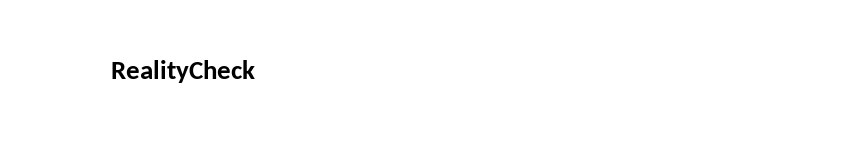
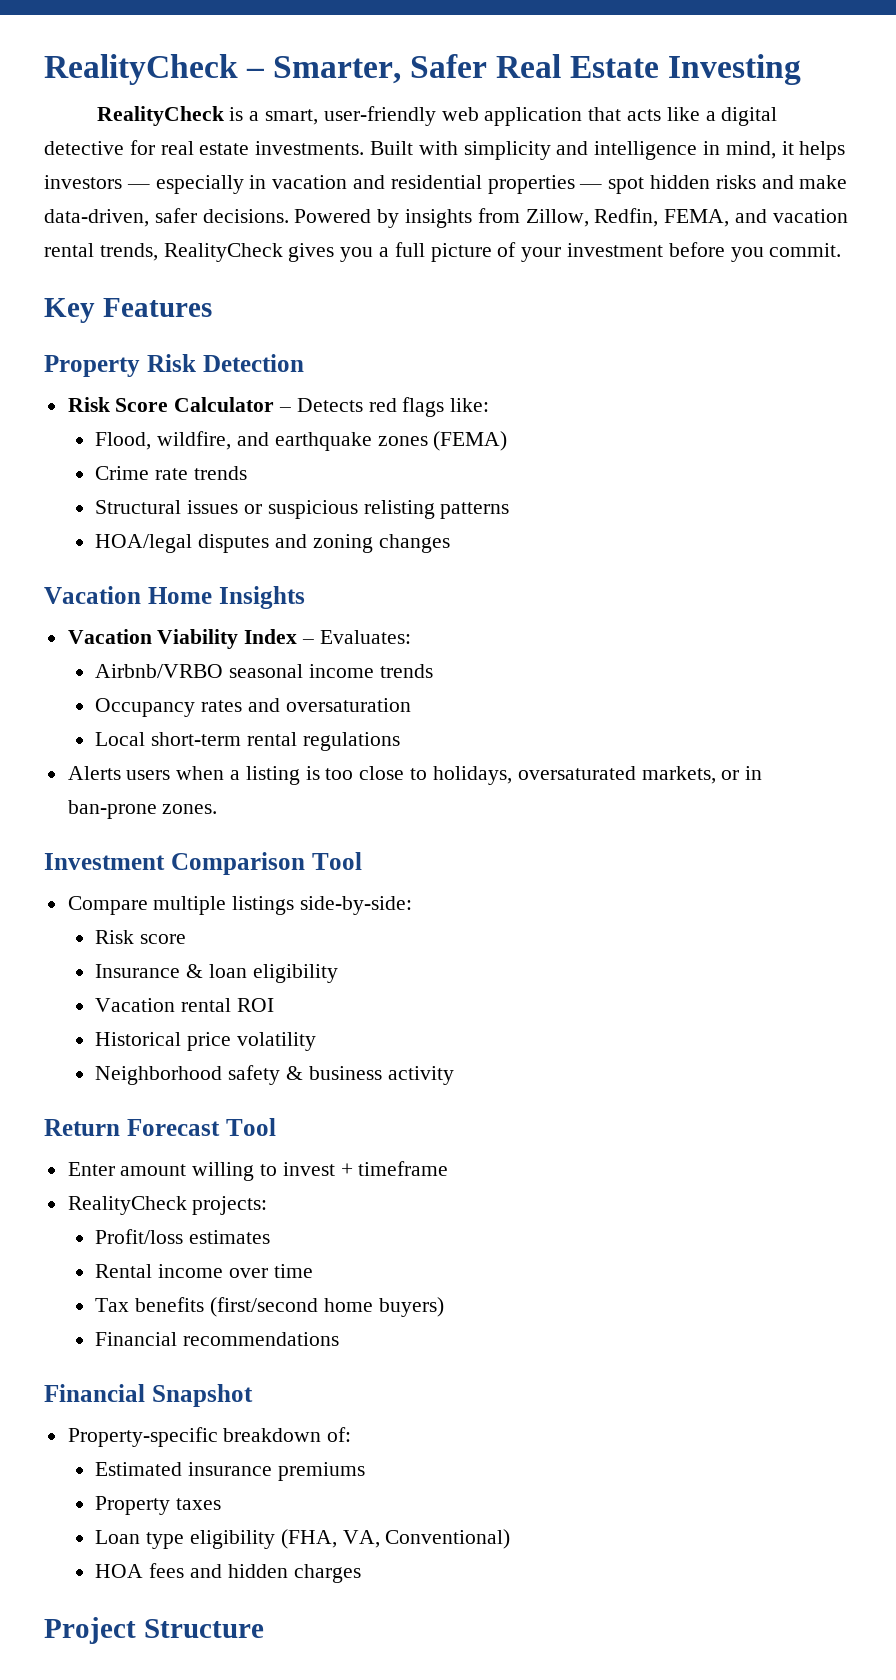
- RealityCheck
+ RealityCheck – Smarter, Safer Real Estate Investing
+ RealityCheck is a smart, user-friendly web application that acts like a digital detective for real estate investments. Built with simplicity and intelligence in mind, it helps investors — especially in vacation and residential properties — spot hidden risks and make data-driven, safer decisions. Powered by insights from Zillow, Redfin, FEMA, and vacation rental trends, RealityCheck gives you a full picture of your investment before you commit.
+ Key Features
+ Property Risk Detection
+ Risk Score Calculator – Detects red flags like:
+ Flood, wildfire, and earthquake zones (FEMA)
+ Crime rate trends
+ Structural issues or suspicious relisting patterns
+ HOA/legal disputes and zoning changes
+ Vacation Home Insights
+ Vacation Viability Index – Evaluates:
+ Airbnb/VRBO seasonal income trends
+ Occupancy rates and oversaturation
+ Local short-term rental regulations
+ Alerts users when a listing is too close to holidays, oversaturated markets, or in ban-prone zones.
+ Investment Comparison Tool
+ Compare multiple listings side-by-side:
+ Risk score
+ Insurance & loan eligibility
+ Vacation rental ROI
+ Historical price volatility
+ Neighborhood safety & business activity
+ Return Forecast Tool
+ Enter amount willing to invest + timeframe
+ RealityCheck projects:
+ Profit/loss estimates
+ Rental income over time
+ Tax benefits (first/second home buyers)
+ Financial recommendations
+ Financial Snapshot
+ Property-specific breakdown of:
+ Estimated insurance premiums
+ Property taxes
+ Loan type eligibility (FHA, VA, Conventional)
+ HOA fees and hidden charges
+ Project Structure

